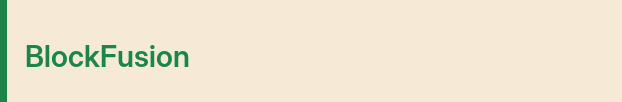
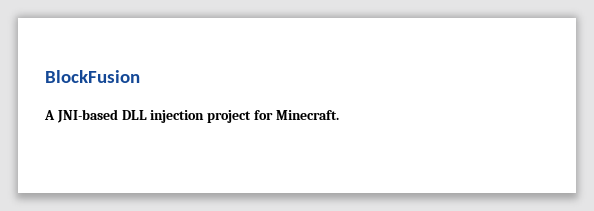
+ A JNI-based DLL injection project for Minecraft.

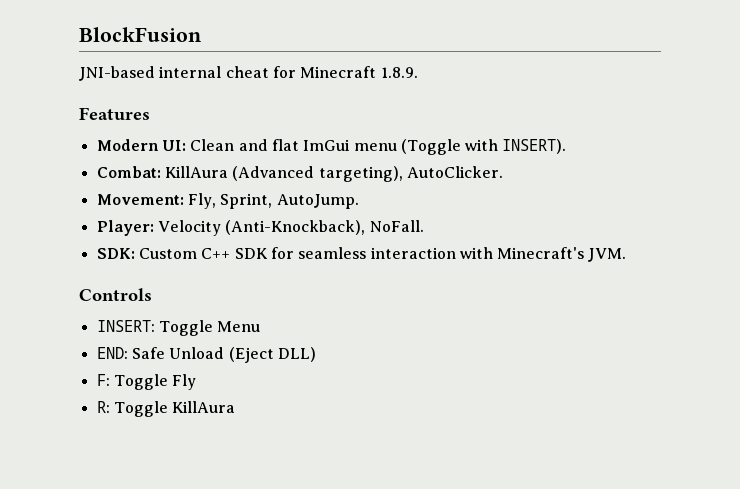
- A JNI-based DLL injection project for Minecraft.
+ JNI-based internal cheat for Minecraft 1.8.9.
+ Features
+ Modern UI: Clean and flat ImGui menu (Toggle with INSERT).
+ Combat: KillAura (Advanced targeting), AutoClicker.
+ Movement: Fly, Sprint, AutoJump.
+ Player: Velocity (Anti-Knockback), NoFall.
+ SDK: Custom C++ SDK for seamless interaction with Minecraft's JVM.
+ Controls
+ INSERT: Toggle Menu
+ END: Safe Unload (Eject DLL)
+ F: Toggle Fly
+ R: Toggle KillAura

